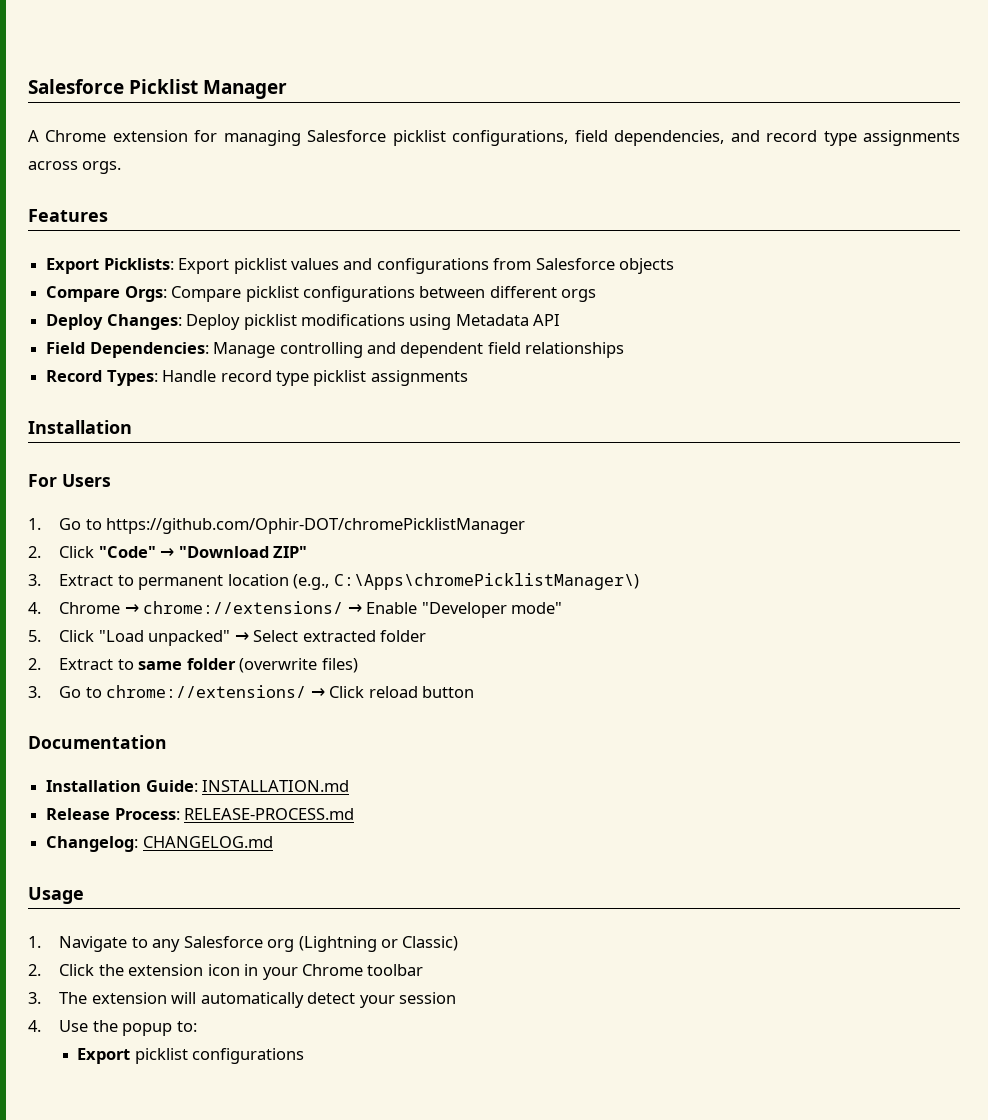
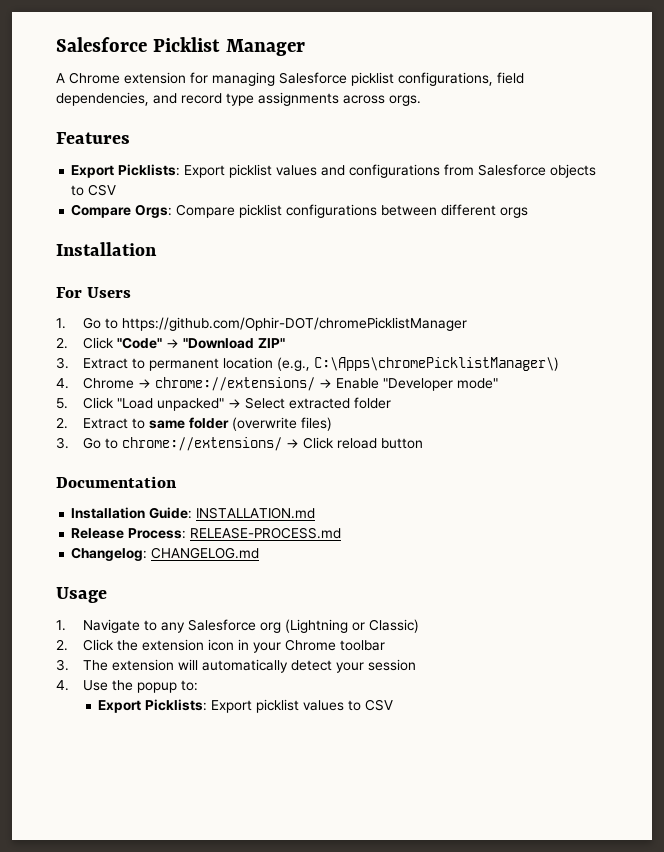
- Export Picklists: Export picklist values and configurations from Salesforce objects
+ Export Picklists: Export picklist values and configurations from Salesforce objects to CSV
- Deploy Changes: Deploy picklist modifications using Metadata API
- Field Dependencies: Manage controlling and dependent field relationships
- Record Types: Handle record type picklist assignments
- Export picklist configurations
+ Export Picklists: Export picklist values to CSV

